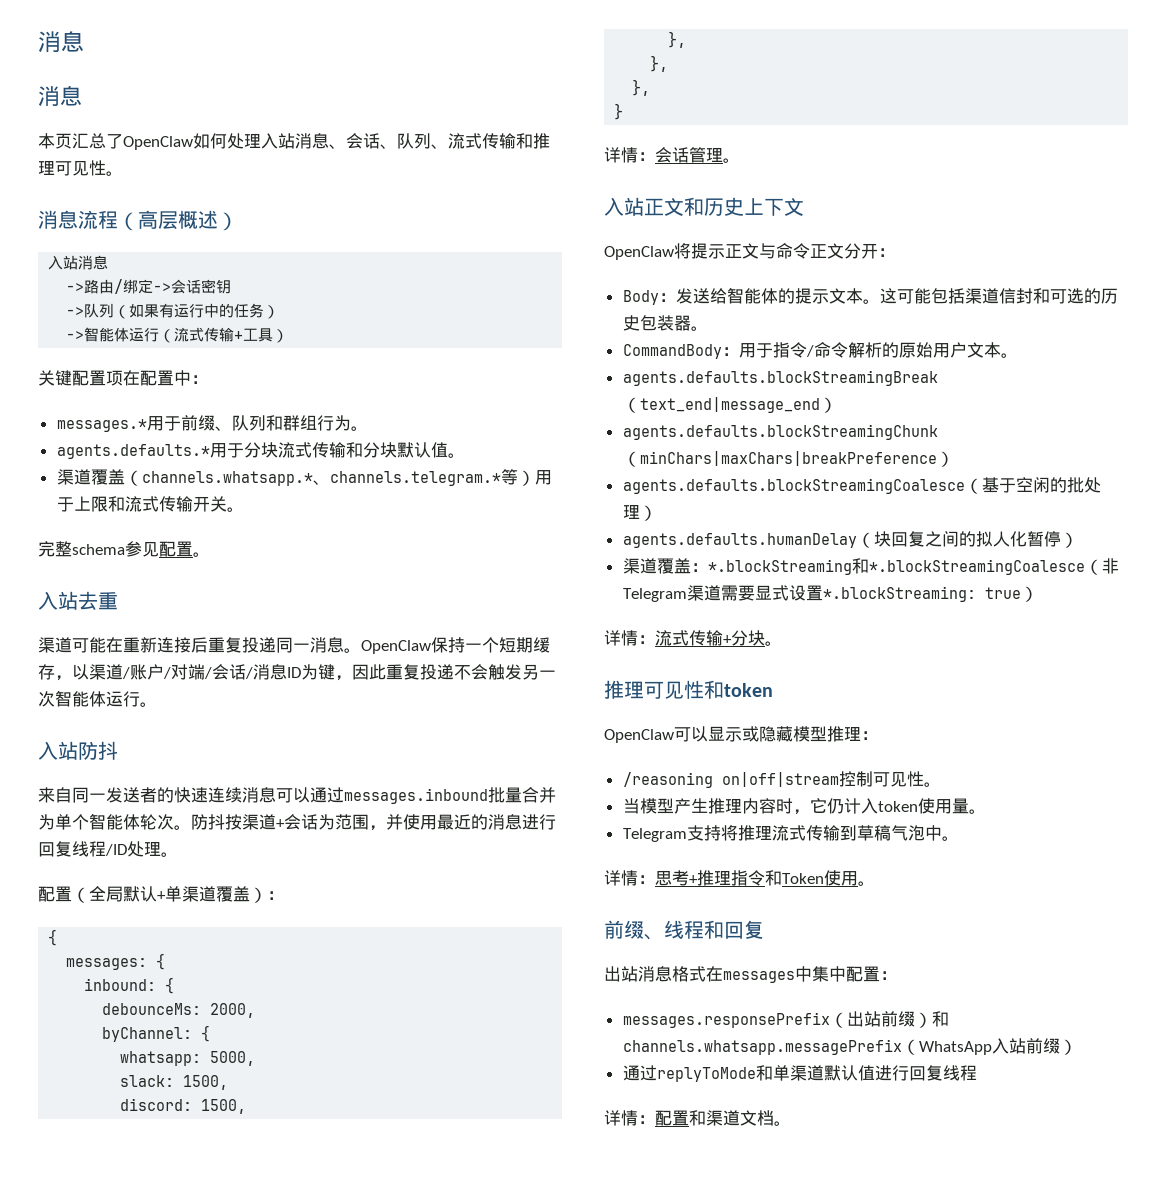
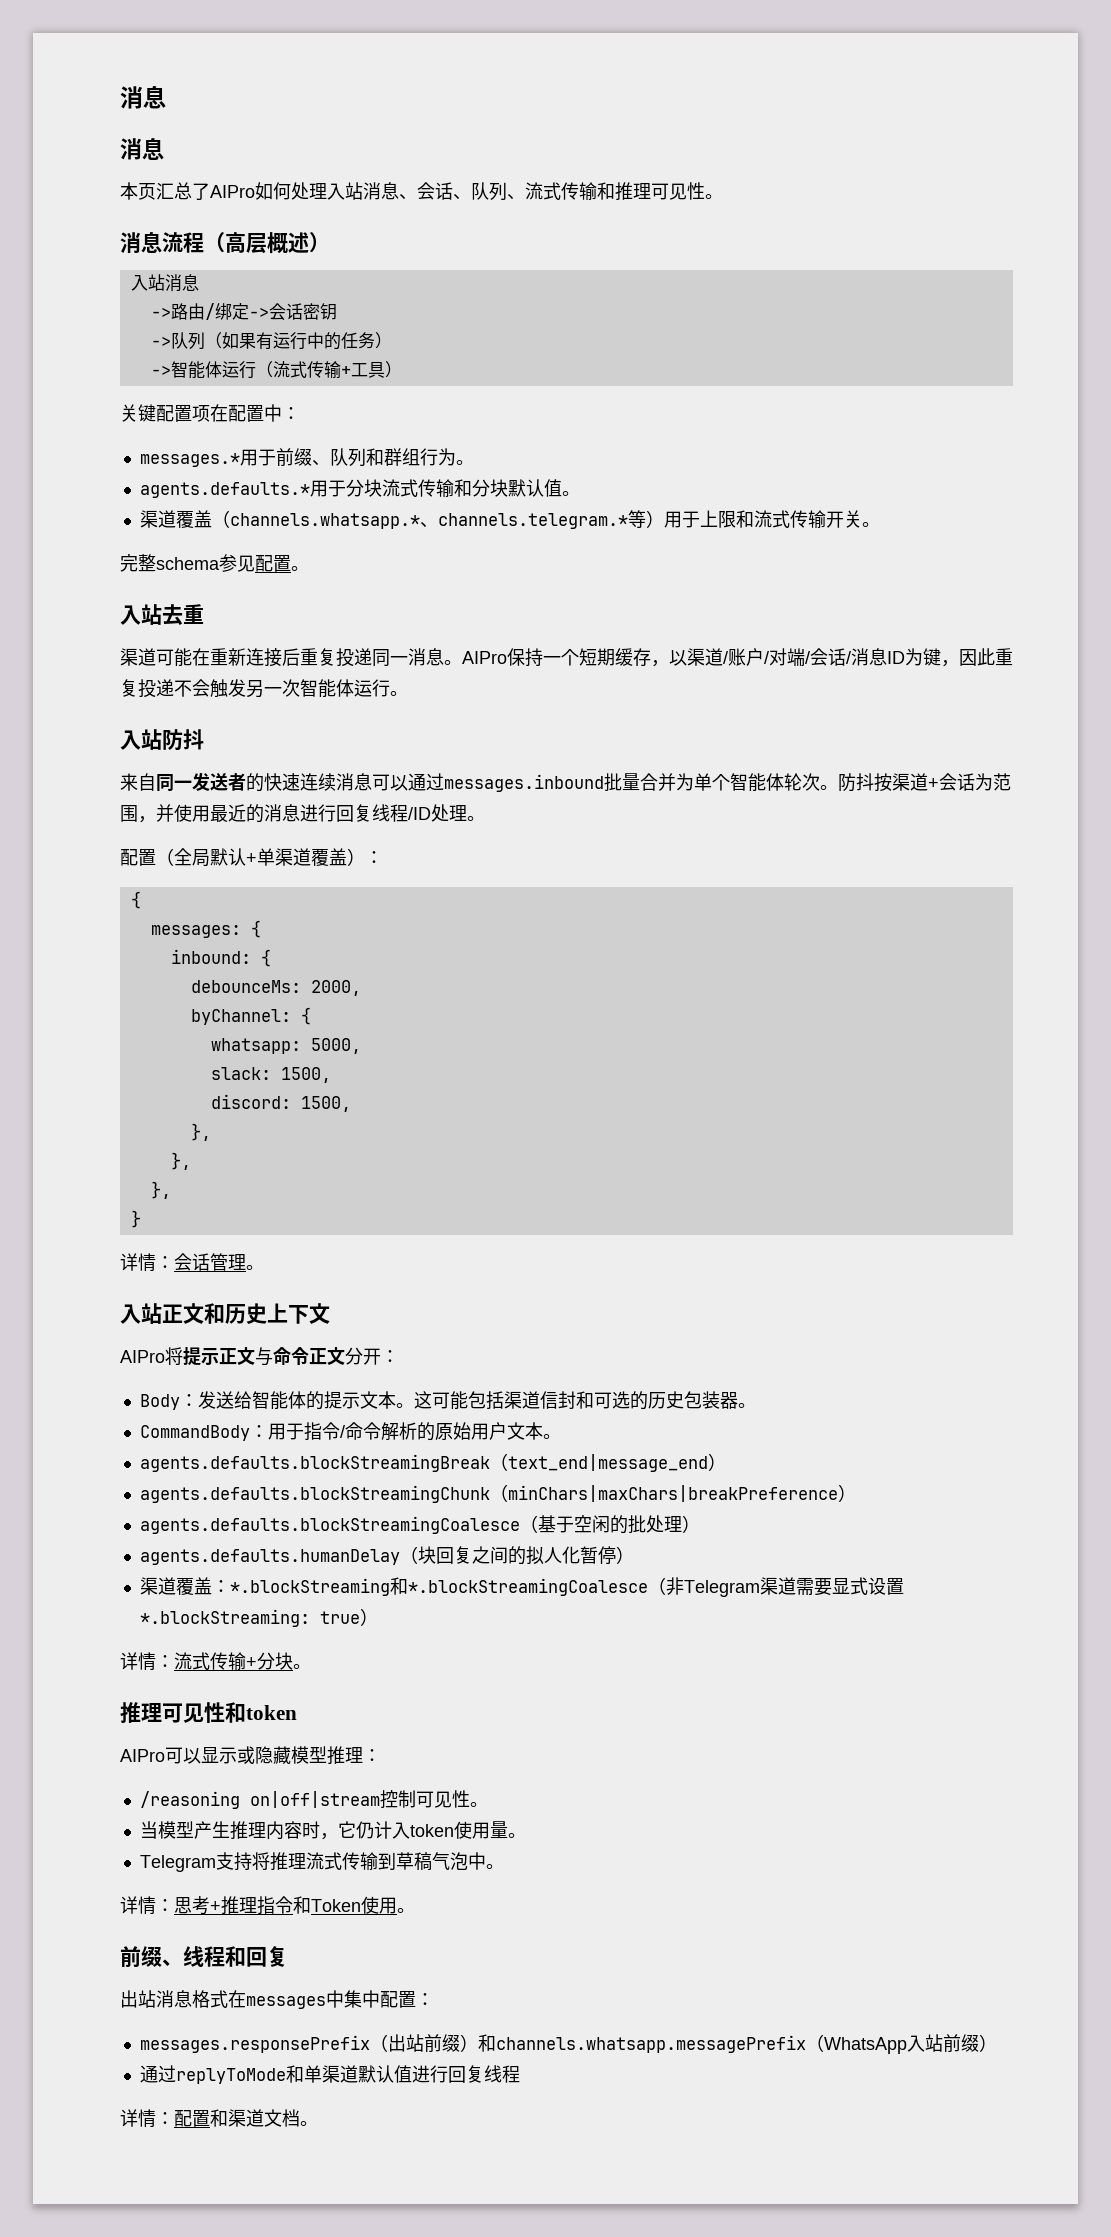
- 本页汇总了OpenClaw如何处理入站消息、会话、队列、流式传输和推理可见性。
+ 本页汇总了AIPro如何处理入站消息、会话、队列、流式传输和推理可见性。
- OpenClaw保持一个短期缓存，以渠道/账户/对端/会话/消息ID为键，因此重复投递不会触发另一次智能体运行。
+ AIPro保持一个短期缓存，以渠道/账户/对端/会话/消息ID为键，因此重复投递不会触发另一次智能体运行。
- OpenClaw将提示正文与命令正文分开：
+ AIPro将提示正文与命令正文分开：
- OpenClaw可以显示或隐藏模型推理：
+ AIPro可以显示或隐藏模型推理：

